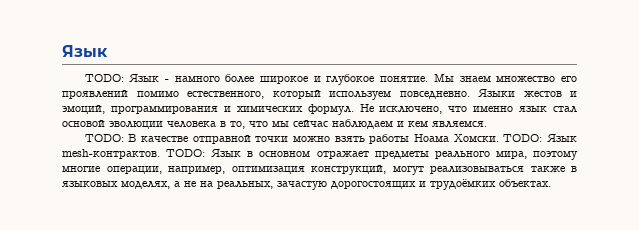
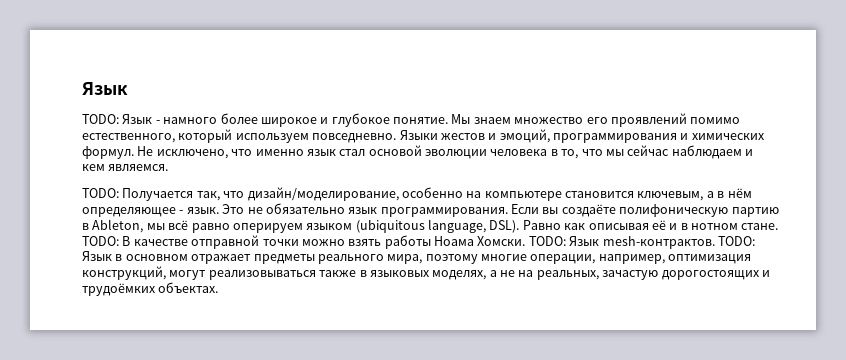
- TODO: В качестве отправной точки можно взять работы Ноама Хомски.
+ TODO: Получается так, что дизайн/моделирование, особенно на компьютере становится ключевым, а в нём определяющее - язык. Это не обязательно язык программирования. Если вы создаёте полифоническую партию в Ableton, мы всё равно оперируем языком (ubiquitous language, DSL). Равно как описывая её и в нотном стане. TODO: В качестве отправной точки можно взять работы Ноама Хомски.

